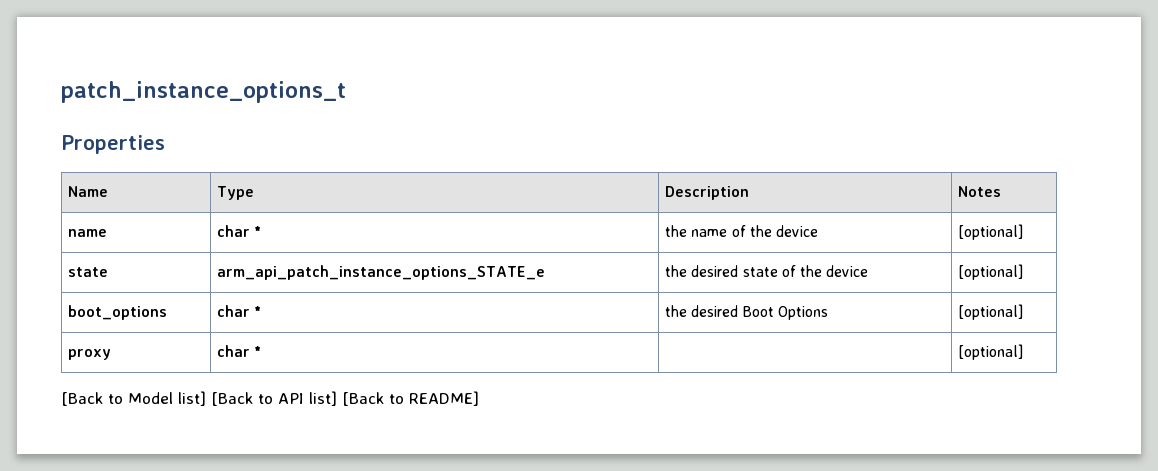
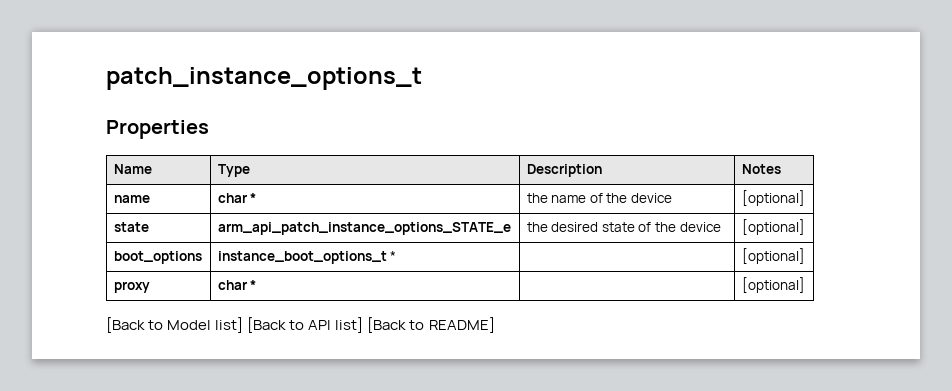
- boot_options | char * | the desired Boot Options | [optional]
+ boot_options | instance_boot_options_t * | | [optional]

